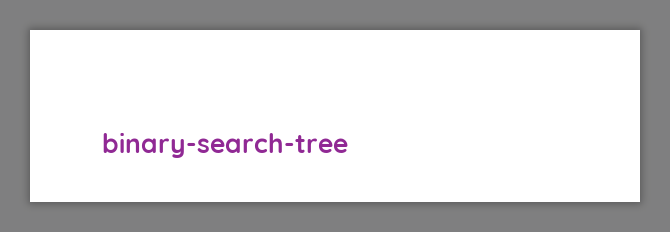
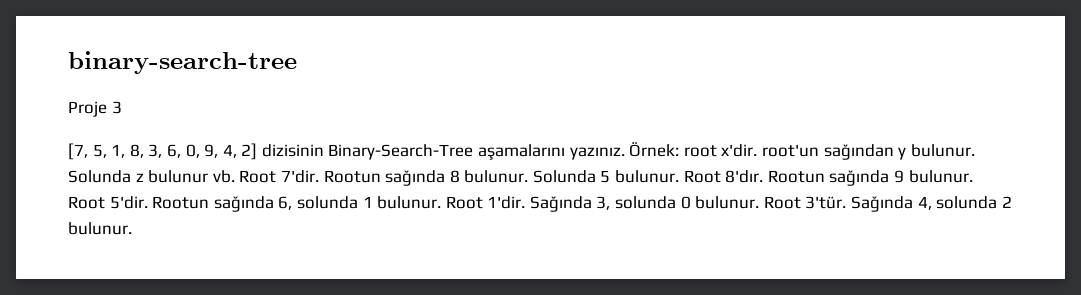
+ Proje 3
+ [7, 5, 1, 8, 3, 6, 0, 9, 4, 2] dizisinin Binary-Search-Tree aşamalarını yazınız. Örnek: root x'dir. root'un sağından y bulunur. Solunda z bulunur vb. Root 7'dir. Rootun sağında 8 bulunur. Solunda 5 bulunur. Root 8'dır. Rootun sağında 9 bulunur. Root 5'dir. Rootun sağında 6, solunda 1 bulunur. Root 1'dir. Sağında 3, solunda 0 bulunur. Root 3'tür. Sağında 4, solunda 2 bulunur.

